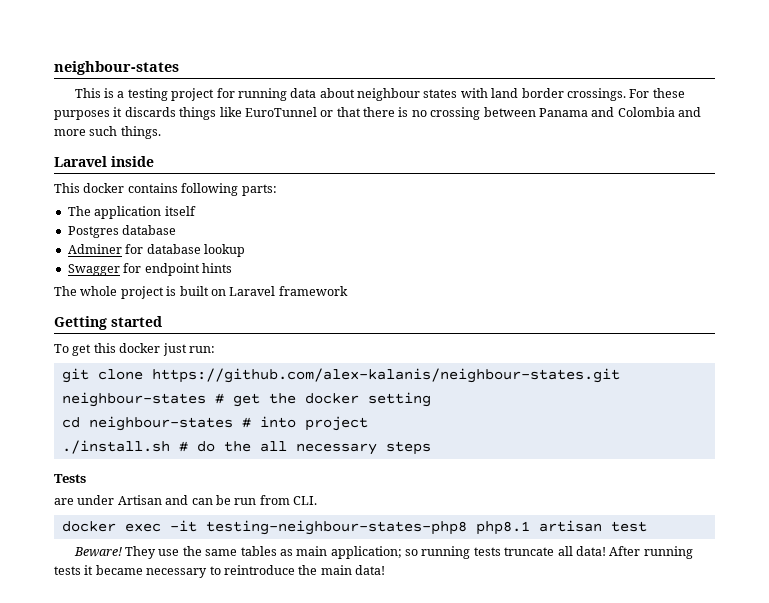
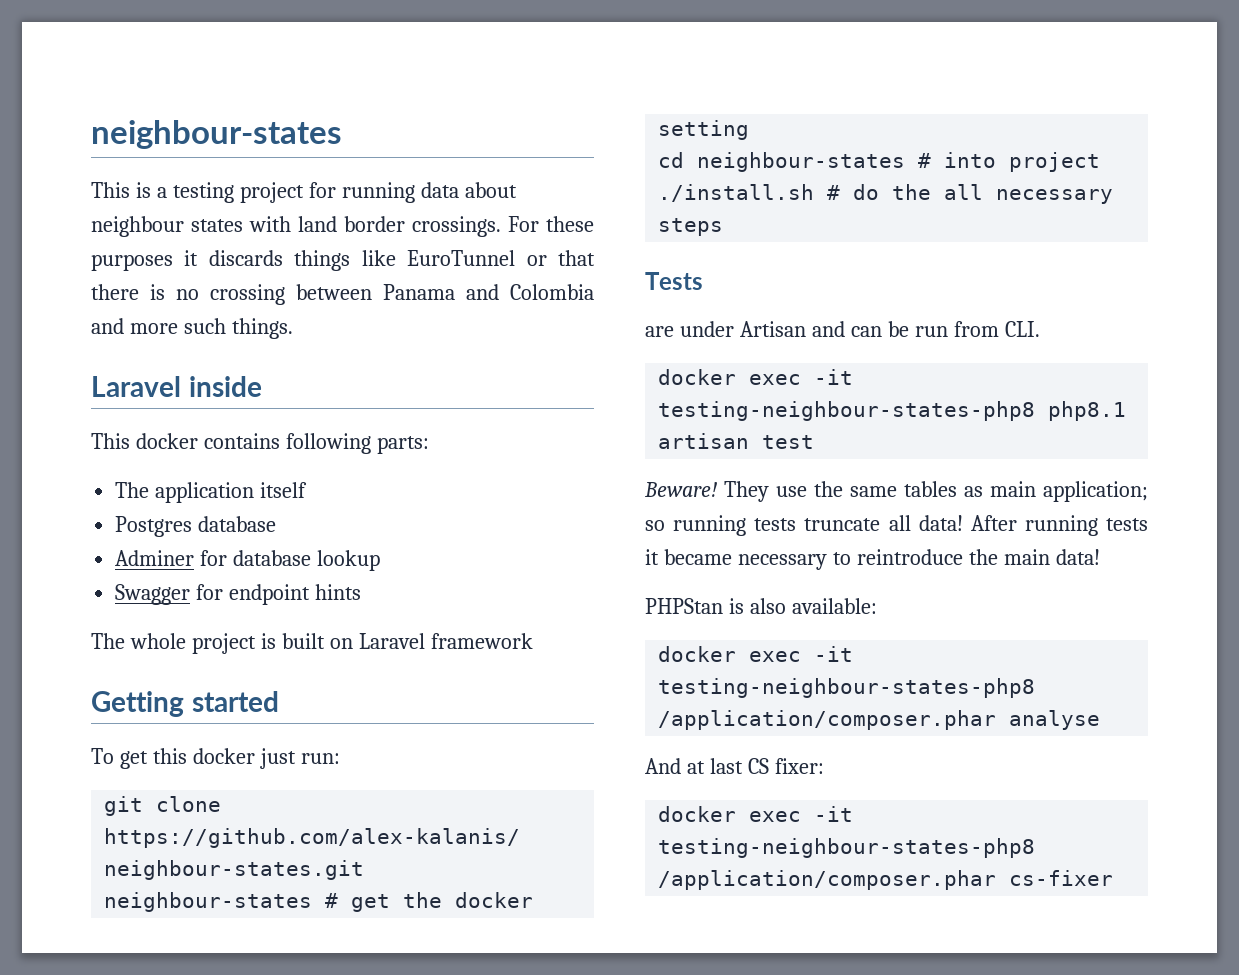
+ PHPStan is also available:
+ docker exec -it testing-neighbour-states-php8 /application/composer.phar analyse
+ And at last CS fixer:
+ docker exec -it testing-neighbour-states-php8 /application/composer.phar cs-fixer

